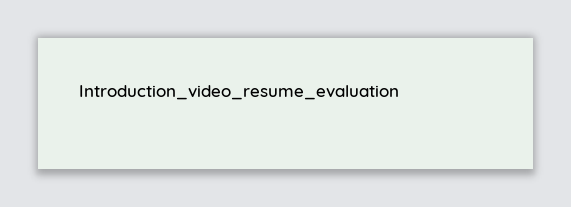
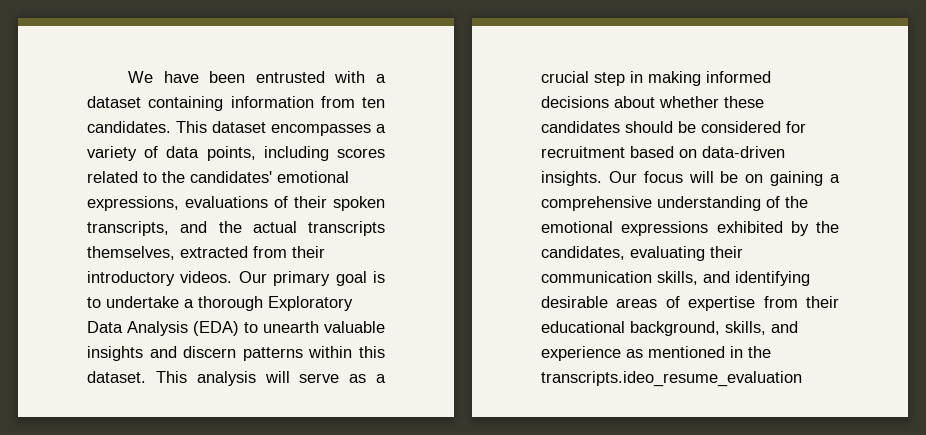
- Introduction_video_resume_evaluation
+ We have been entrusted with a dataset containing information from ten candidates. This dataset encompasses a variety of data points, including scores related to the candidates' emotional expressions, evaluations of their spoken transcripts, and the actual transcripts themselves, extracted from their introductory videos. Our primary goal is to undertake a thorough Exploratory Data Analysis (EDA) to unearth valuable insights and discern patterns within this dataset. This analysis will serve as a crucial step in making informed decisions about whether these candidates should be considered for recruitment based on data-driven insights. Our focus will be on gaining a comprehensive understanding of the emotional expressions exhibited by the candidates, evaluating their communication skills, and identifying desirable areas of expertise from their educational background, skills, and experience as mentioned in the transcripts.ideo_resume_evaluation

